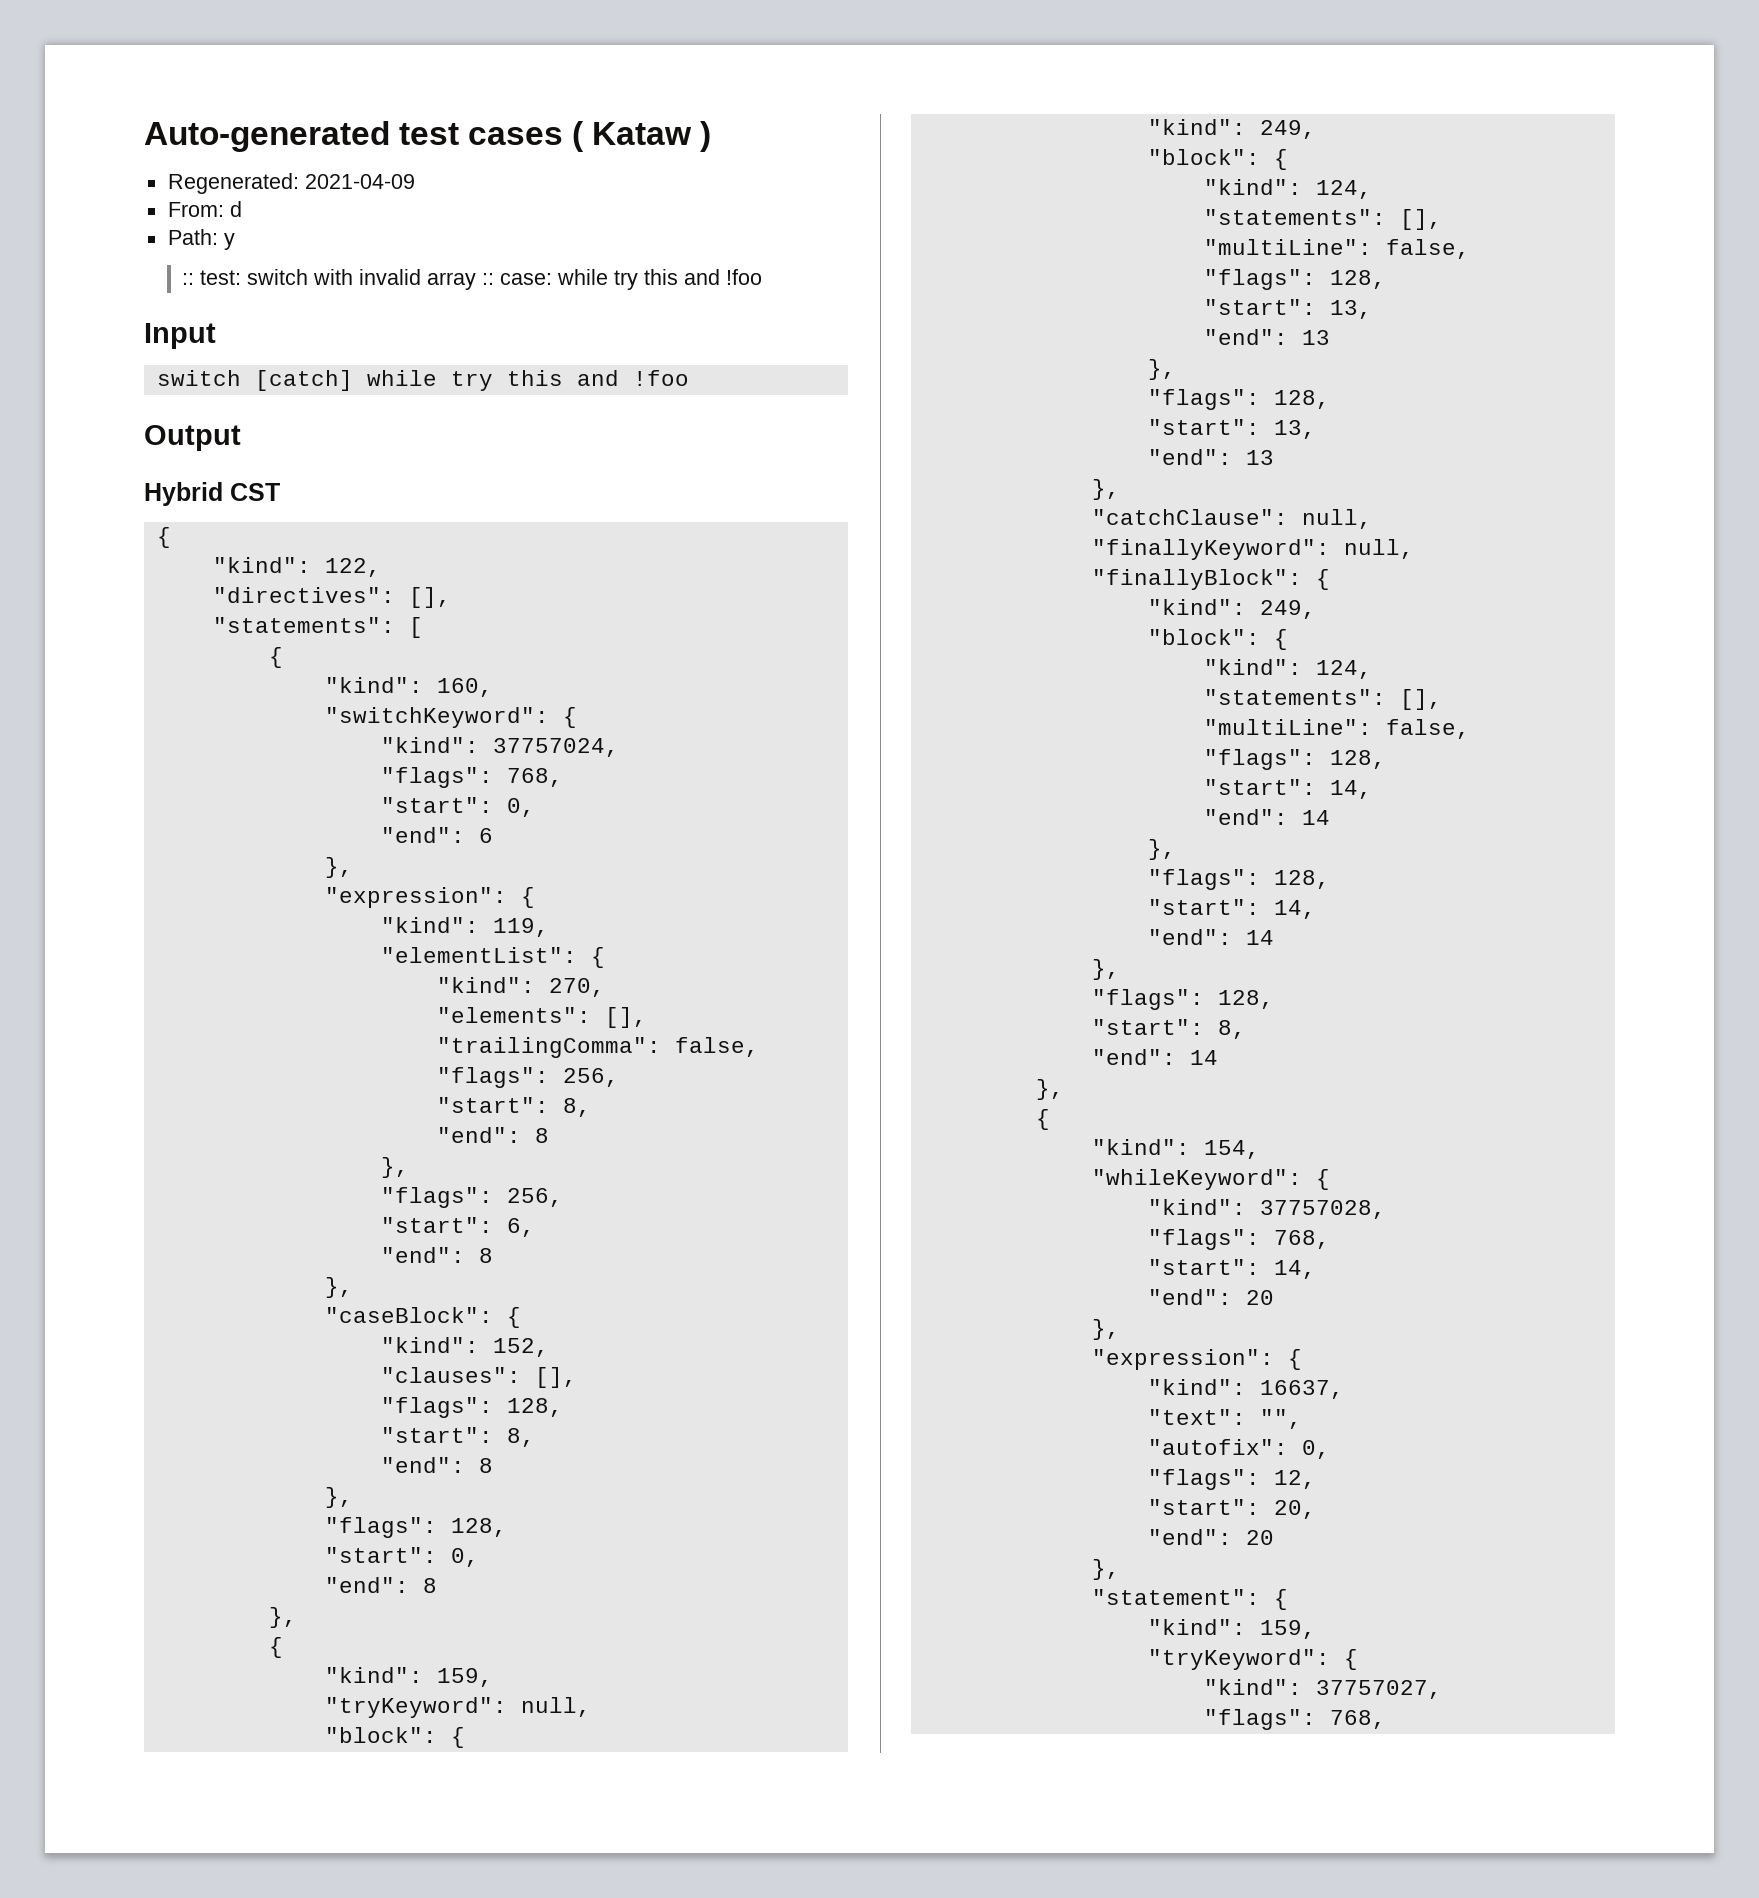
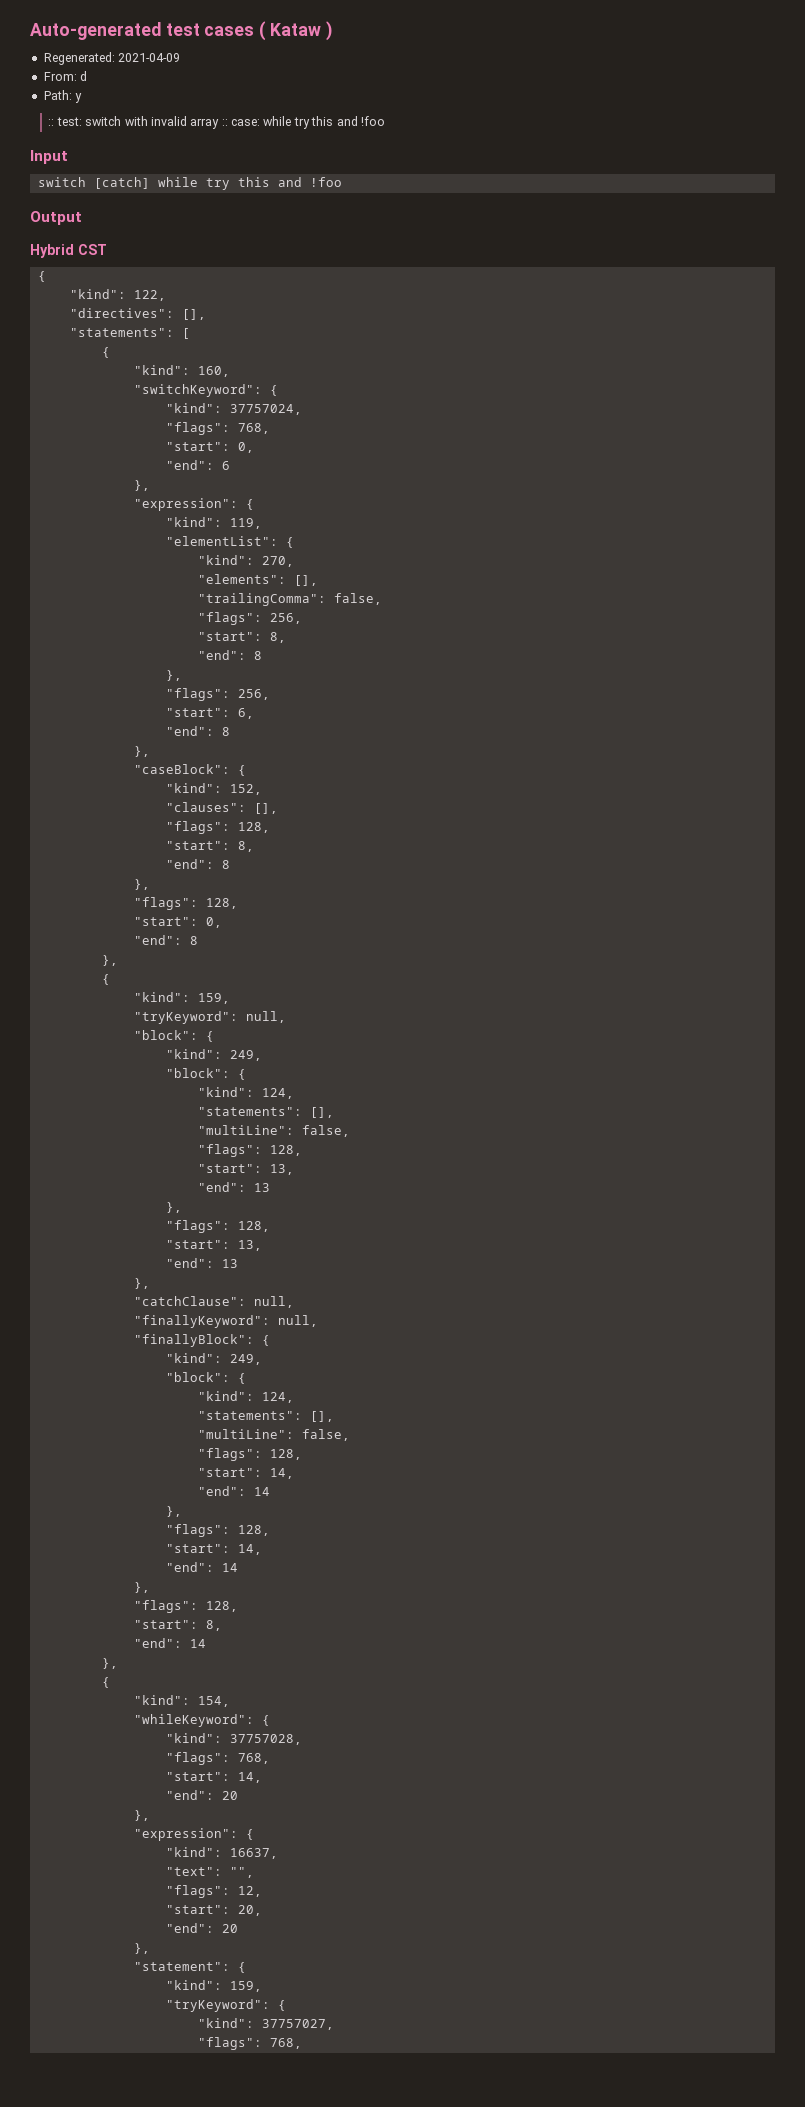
- "autofix": 0,

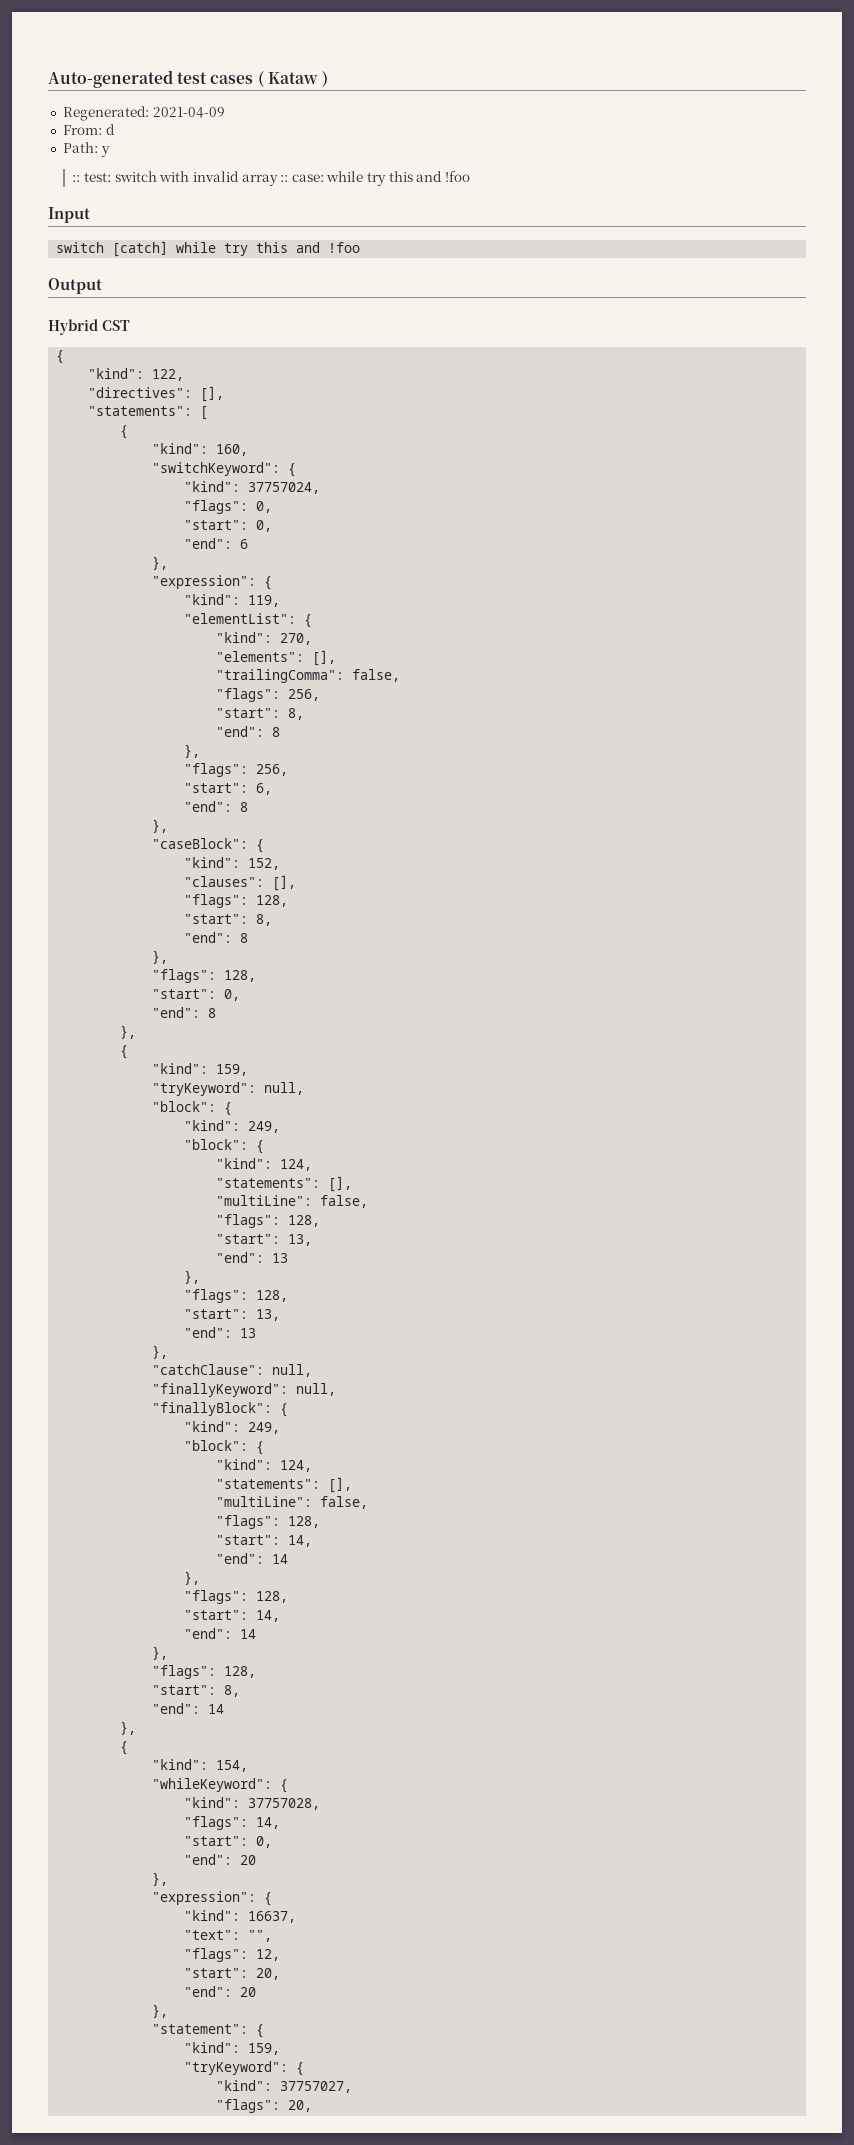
  "kind": 37757024,
- "flags": 768,
+ "flags": 0,
  "kind": 37757028,
- "flags": 768,
- "start": 14,
+ "flags": 14,
+ "start": 0,
  "kind": 37757027,
- "flags": 768,
+ "flags": 20,

